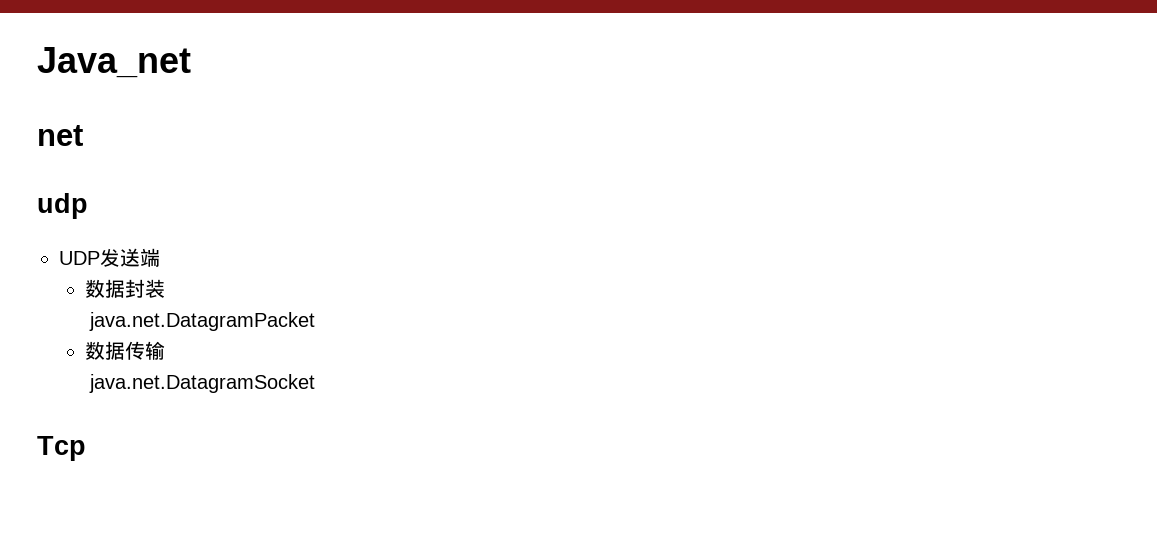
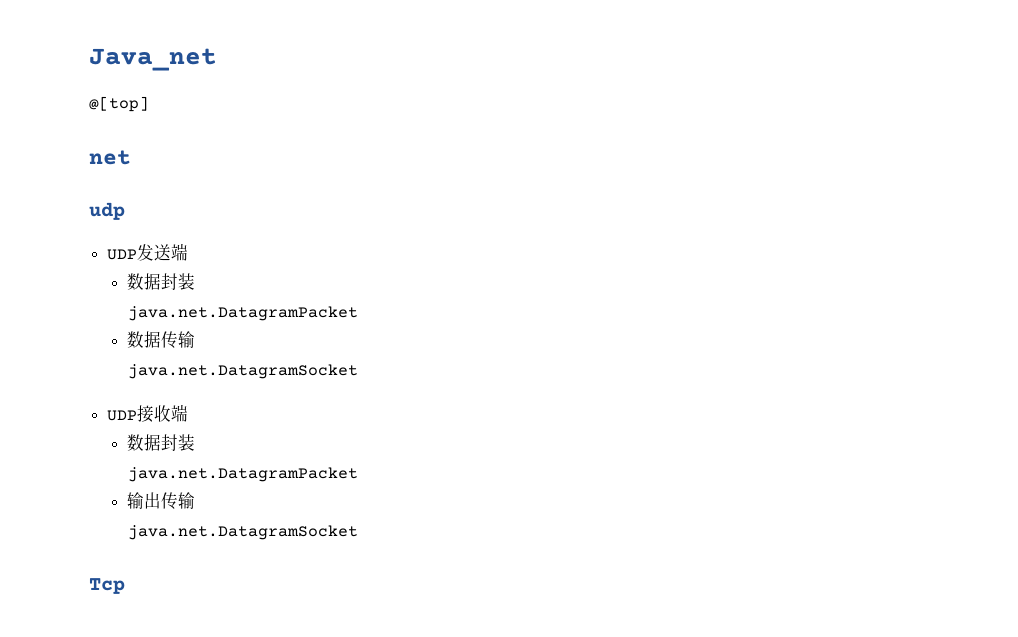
+ @[top]
+ UDP接收端
+ 数据封装
+ java.net.DatagramPacket
+ 输出传输
+ java.net.DatagramSocket

